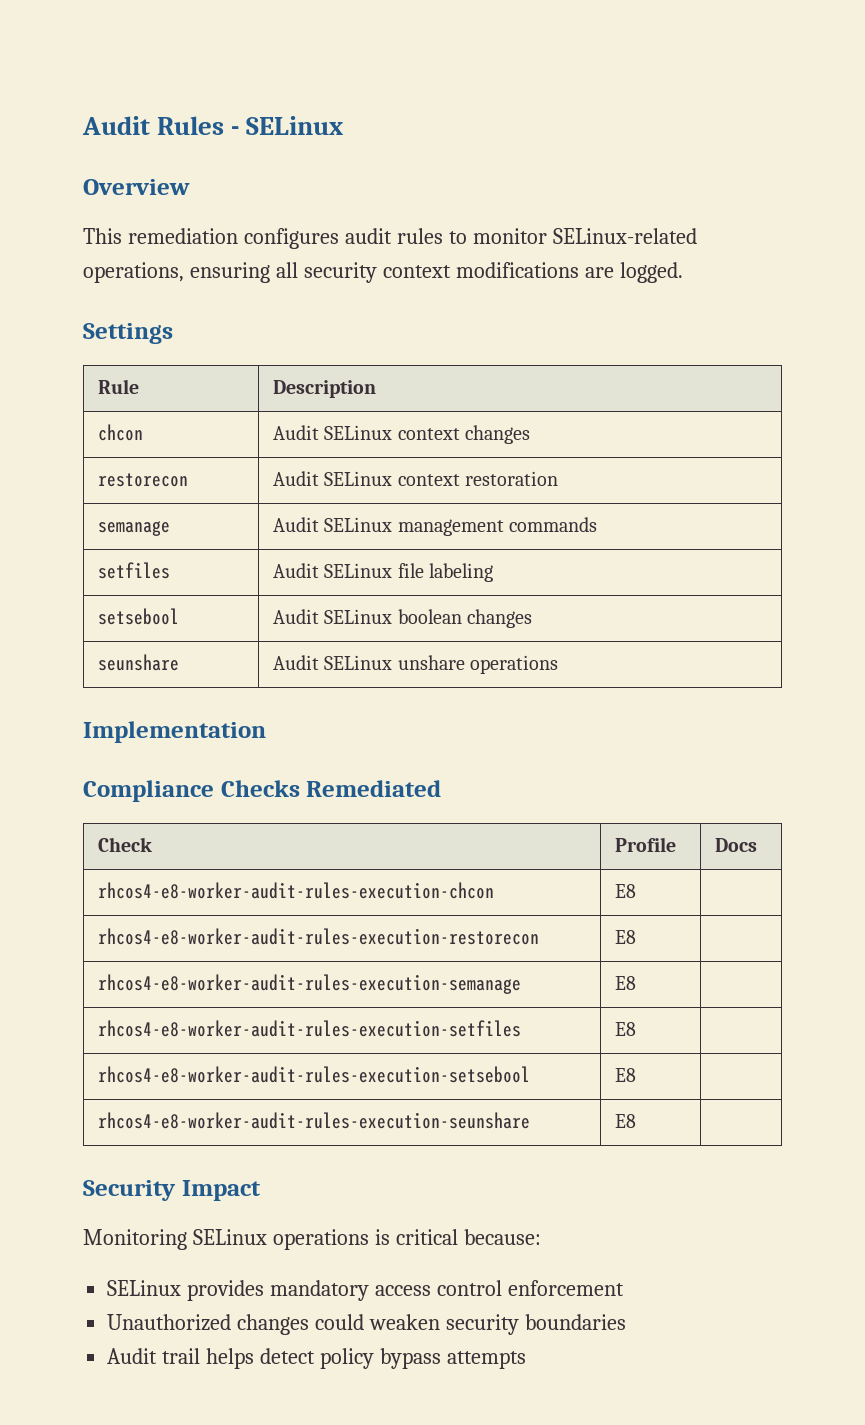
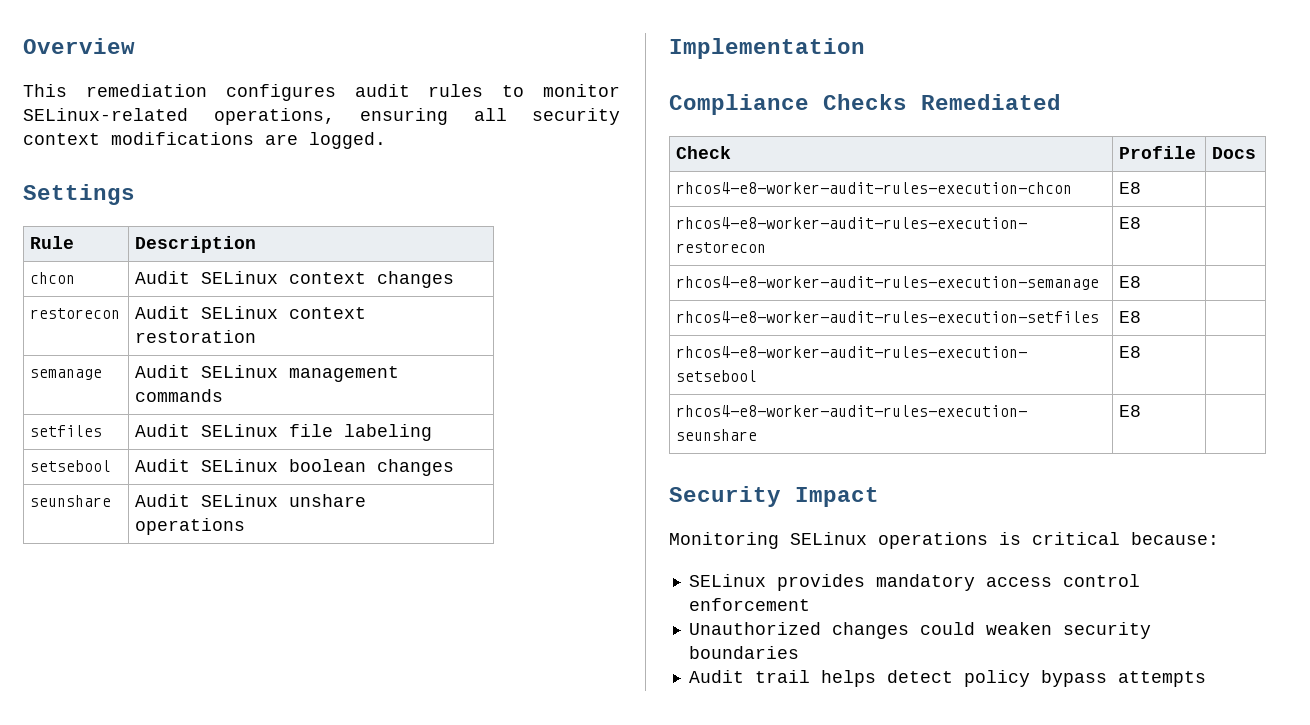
- Audit Rules - SELinux

